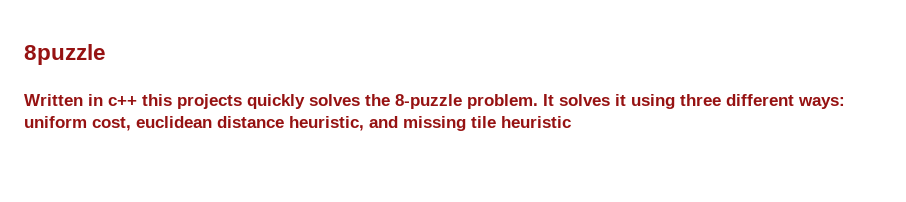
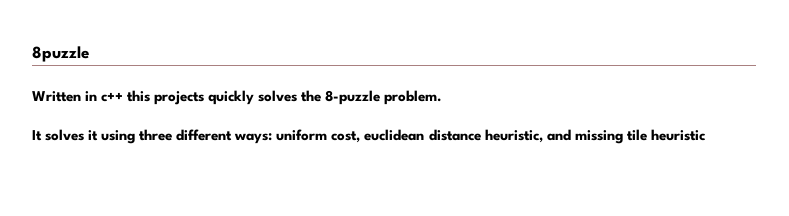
- Written in c++ this projects quickly solves the 8-puzzle problem. It solves it using three different ways: uniform cost, euclidean distance heuristic, and missing tile heuristic
+ Written in c++ this projects quickly solves the 8-puzzle problem.
+ It solves it using three different ways: uniform cost, euclidean distance heuristic, and missing tile heuristic

